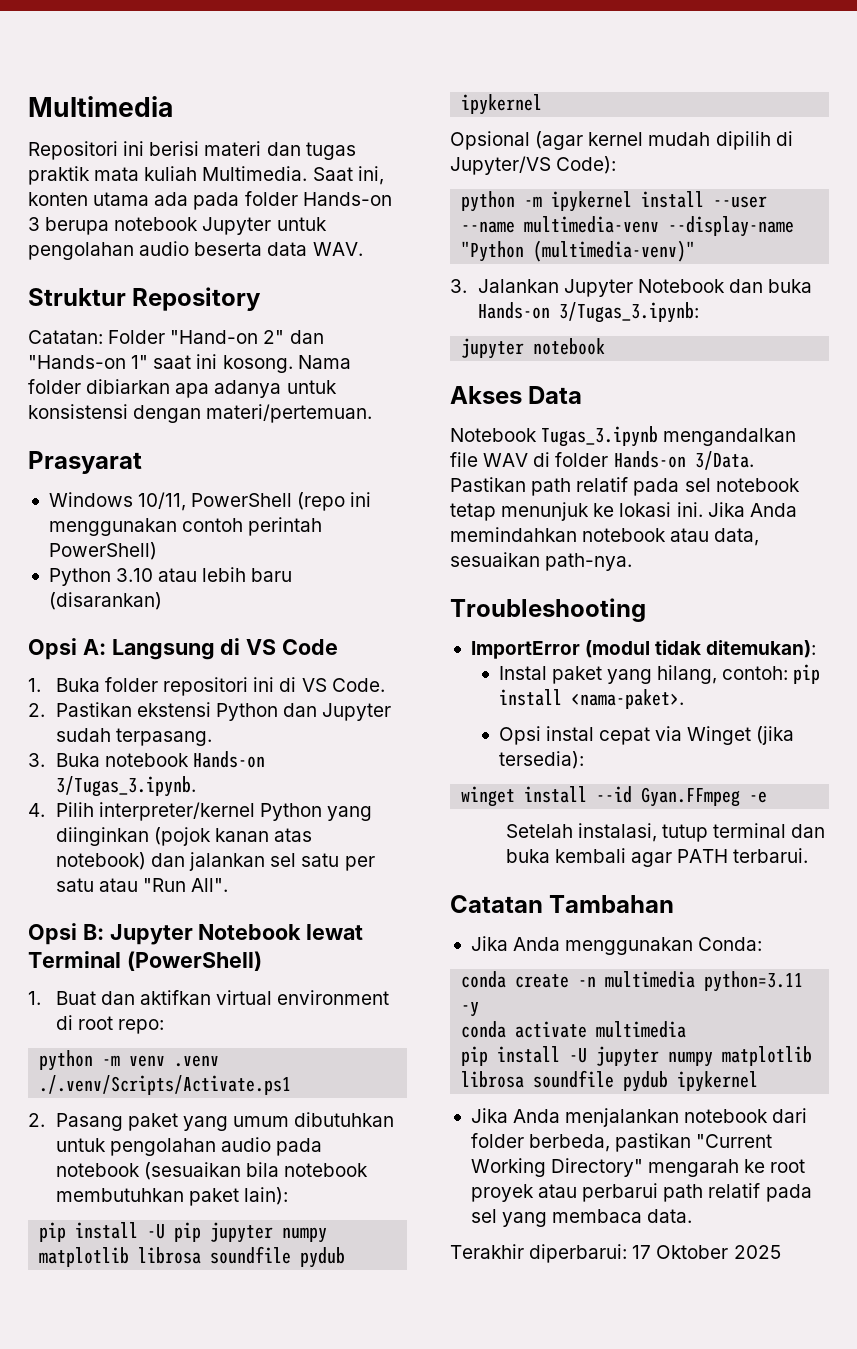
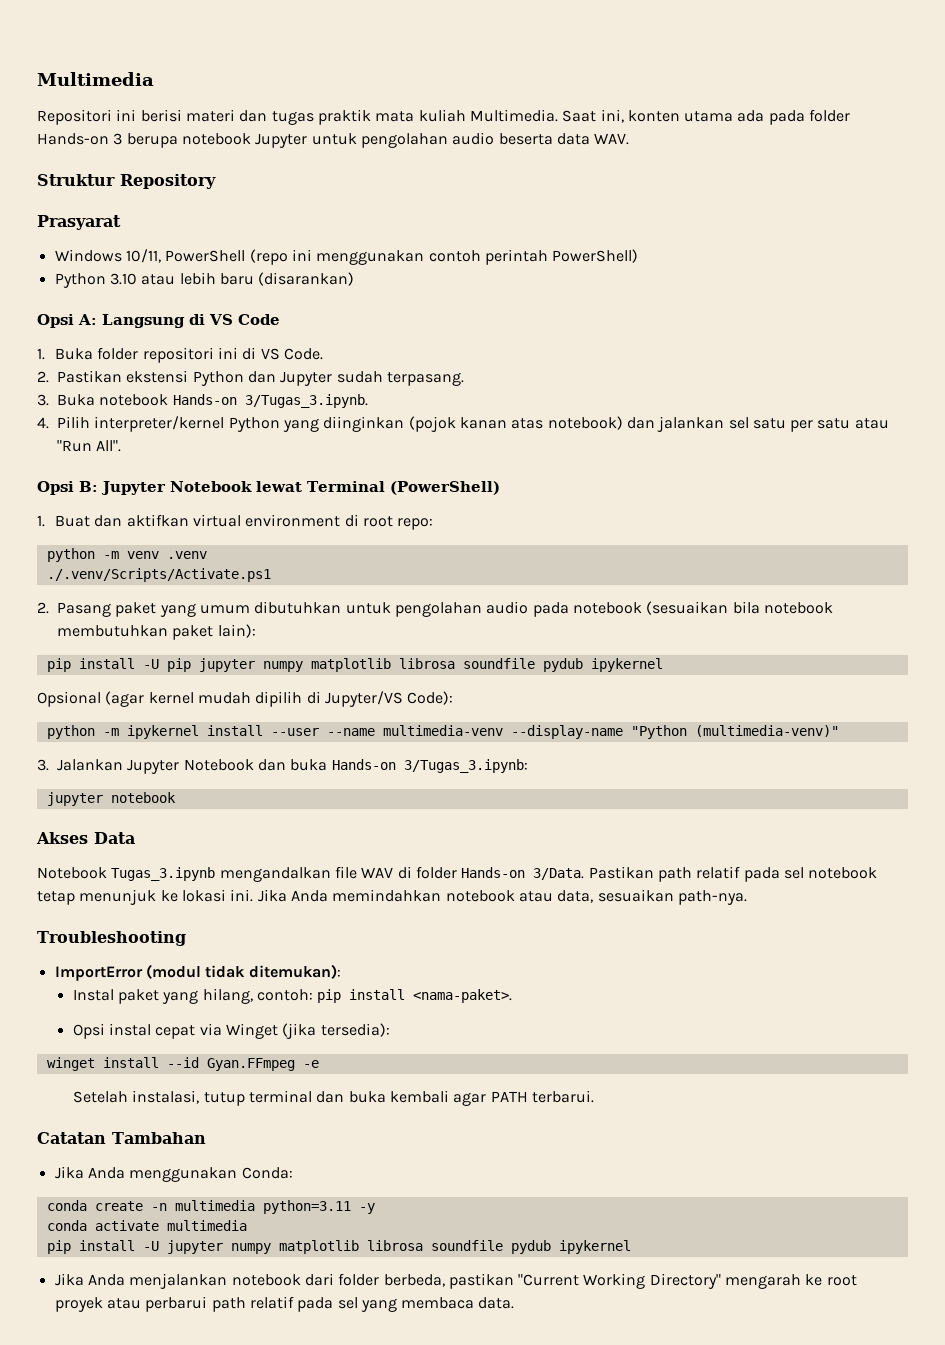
- Catatan: Folder "Hand-on 2" dan "Hands-on 1" saat ini kosong. Nama folder dibiarkan apa adanya untuk konsistensi dengan materi/pertemuan.
- Terakhir diperbarui: 17 Oktober 2025

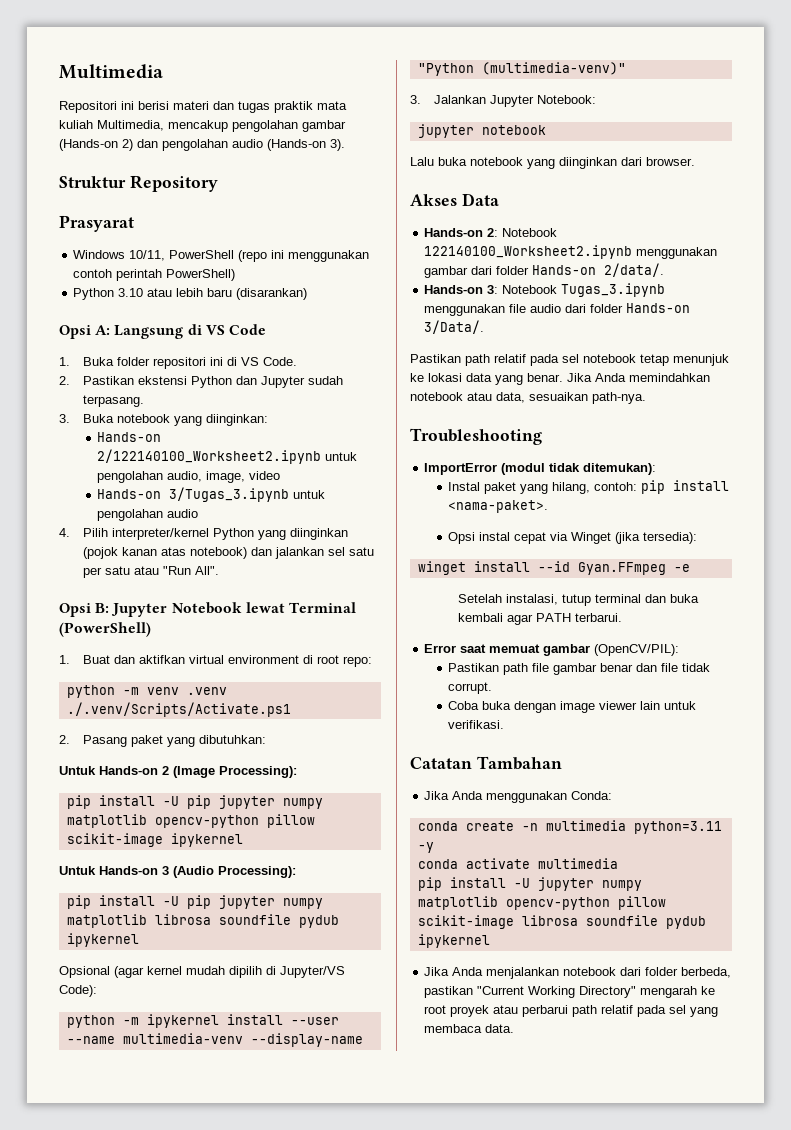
- Repositori ini berisi materi dan tugas praktik mata kuliah Multimedia. Saat ini, konten utama ada pada folder Hands-on 3 berupa notebook Jupyter untuk pengolahan audio beserta data WAV.
+ Repositori ini berisi materi dan tugas praktik mata kuliah Multimedia, mencakup pengolahan gambar (Hands-on 2) dan pengolahan audio (Hands-on 3).
- 3. Buka notebook Hands-on 3/Tugas_3.ipynb.
+ 3. Buka notebook yang diinginkan:
+ Hands-on 2/122140100_Worksheet2.ipynb untuk pengolahan audio, image, video
+ Hands-on 3/Tugas_3.ipynb untuk pengolahan audio
- 2. Pasang paket yang umum dibutuhkan untuk pengolahan audio pada notebook (sesuaikan bila notebook membutuhkan paket lain):
+ 2. Pasang paket yang dibutuhkan:
+ Untuk Hands-on 2 (Image Processing):
+ pip install -U pip jupyter numpy matplotlib opencv-python pillow scikit-image ipykernel
+ Untuk Hands-on 3 (Audio Processing):
- 3. Jalankan Jupyter Notebook dan buka Hands-on 3/Tugas_3.ipynb:
+ 3. Jalankan Jupyter Notebook:
  jupyter notebook
+ Lalu buka notebook yang diinginkan dari browser.
  Akses Data
- Notebook Tugas_3.ipynb mengandalkan file WAV di folder Hands-on 3/Data. Pastikan path relatif pada sel notebook tetap menunjuk ke lokasi ini.
+ Hands-on 2: Notebook 122140100_Worksheet2.ipynb menggunakan gambar dari folder Hands-on 2/data/.
+ Hands-on 3: Notebook Tugas_3.ipynb menggunakan file audio dari folder Hands-on 3/Data/.
+ Pastikan path relatif pada sel notebook tetap menunjuk ke lokasi data yang benar.
+ Error saat memuat gambar (OpenCV/PIL):
+ Pastikan path file gambar benar dan file tidak corrupt.
+ Coba buka dengan image viewer lain untuk verifikasi.
- pip install -U jupyter numpy matplotlib librosa soundfile pydub ipykernel
+ pip install -U jupyter numpy matplotlib opencv-python pillow scikit-image librosa soundfile pydub ipykernel

